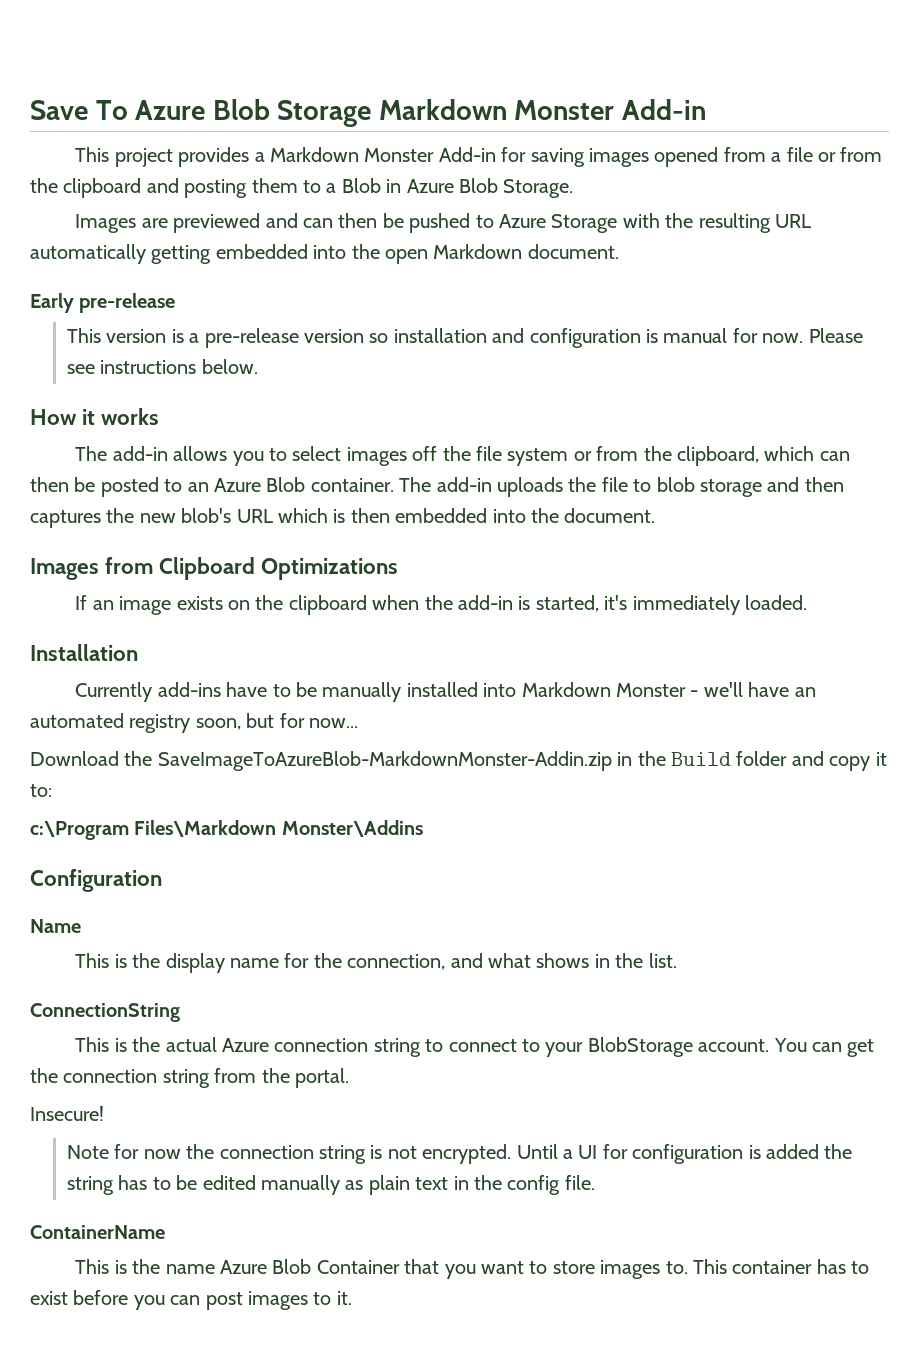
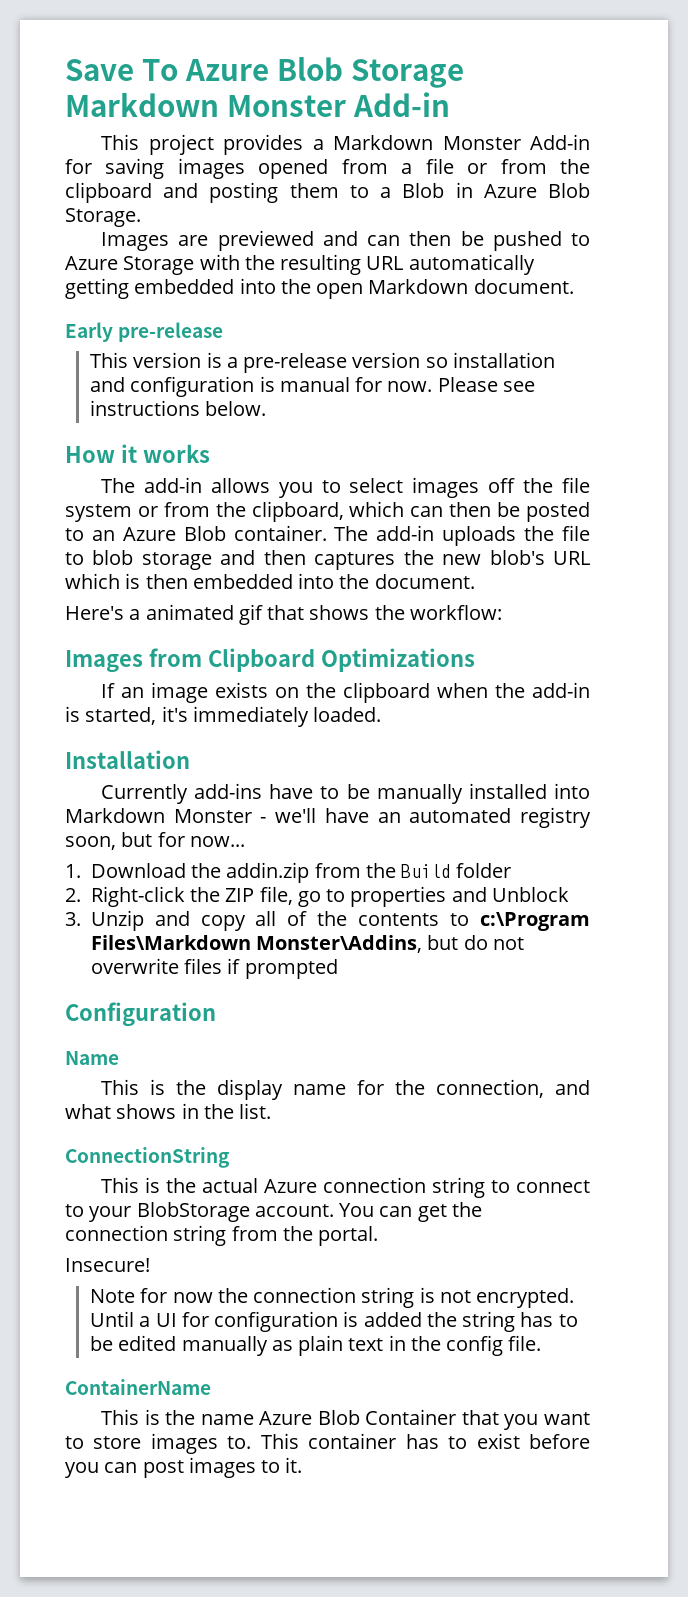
+ Here's a animated gif that shows the workflow:
- Download the SaveImageToAzureBlob-MarkdownMonster-Addin.zip in the Build folder and copy it to:
- c:\Program Files\Markdown Monster\Addins
+ 1. Download the addin.zip from the Build folder
+ 2. Right-click the ZIP file, go to properties and Unblock
+ 3. Unzip and copy all of the contents to c:\Program Files\Markdown Monster\Addins, but do not overwrite files if prompted

